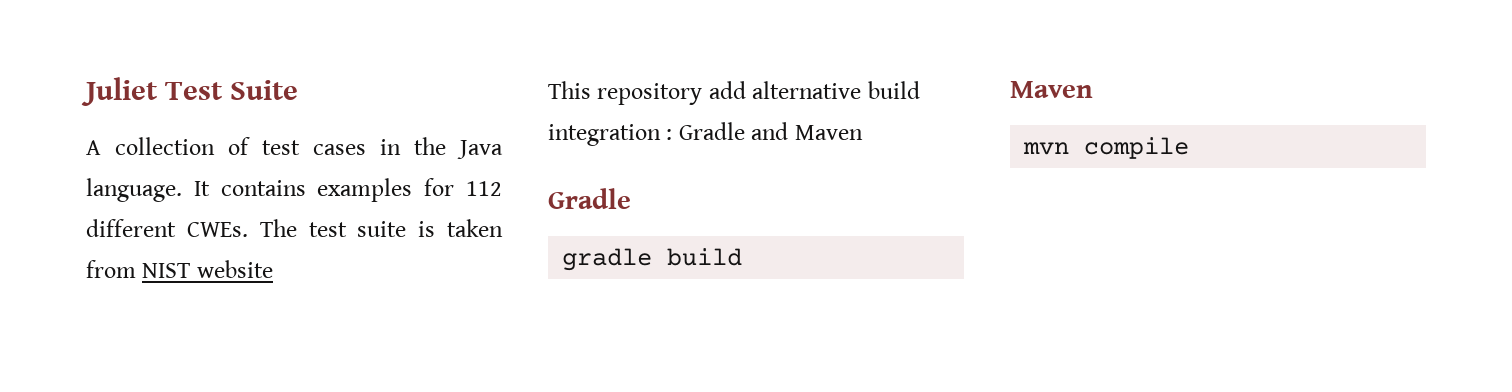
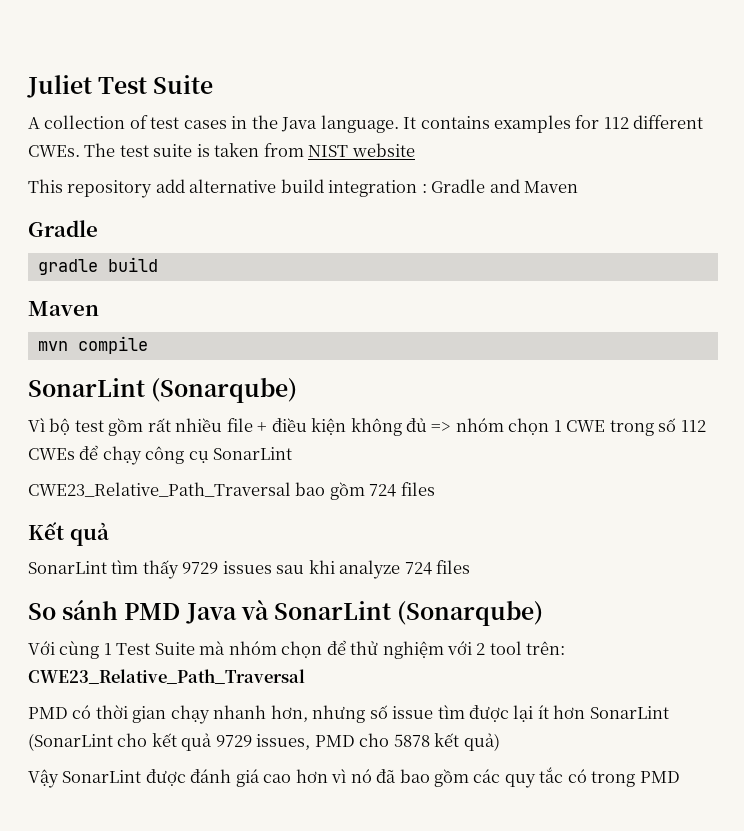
  mvn compile
+ SonarLint (Sonarqube)
+ Vì bộ test gồm rất nhiều file + điều kiện không đủ => nhóm chọn 1 CWE trong số 112 CWEs để chạy công cụ SonarLint
+ CWE23_Relative_Path_Traversal bao gồm 724 files
+ Kết quả
+ SonarLint tìm thấy 9729 issues sau khi analyze 724 files
+ So sánh PMD Java và SonarLint (Sonarqube)
+ Với cùng 1 Test Suite mà nhóm chọn để thử nghiệm với 2 tool trên: CWE23_Relative_Path_Traversal
+ PMD có thời gian chạy nhanh hơn, nhưng số issue tìm được lại ít hơn SonarLint (SonarLint cho kết quả 9729 issues, PMD cho 5878 kết quả)
+ Vậy SonarLint được đánh giá cao hơn vì nó đã bao gồm các quy tắc có trong PMD

